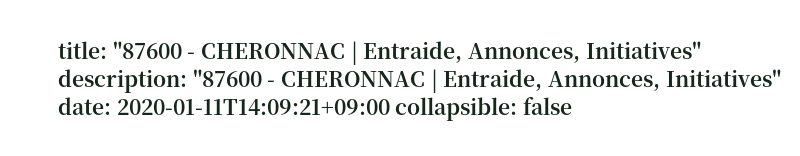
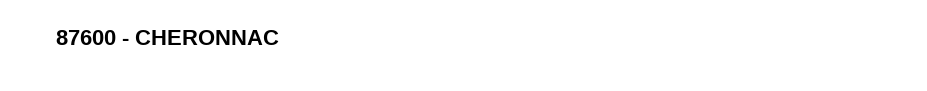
- title: "87600 - CHERONNAC | Entraide, Annonces, Initiatives" description: "87600 - CHERONNAC | Entraide, Annonces, Initiatives" date: 2020-01-11T14:09:21+09:00 collapsible: false
+ 87600 - CHERONNAC

